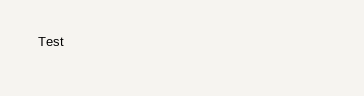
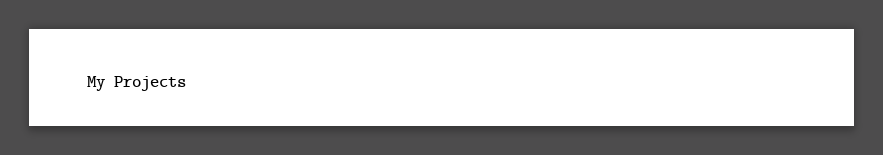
- Test
+ My Projects

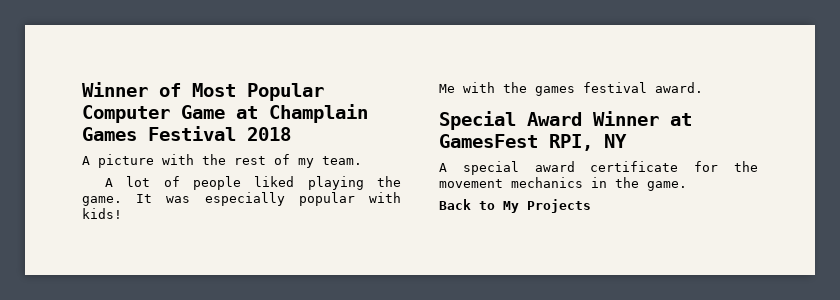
- My Projects
+ Winner of Most Popular Computer Game at Champlain Games Festival 2018
+ A picture with the rest of my team.
+ A lot of people liked playing the game. It was especially popular with kids!
+ Me with the games festival award.
+ Special Award Winner at GamesFest RPI, NY
+ A special award certificate for the movement mechanics in the game.
+ Back to My Projects

